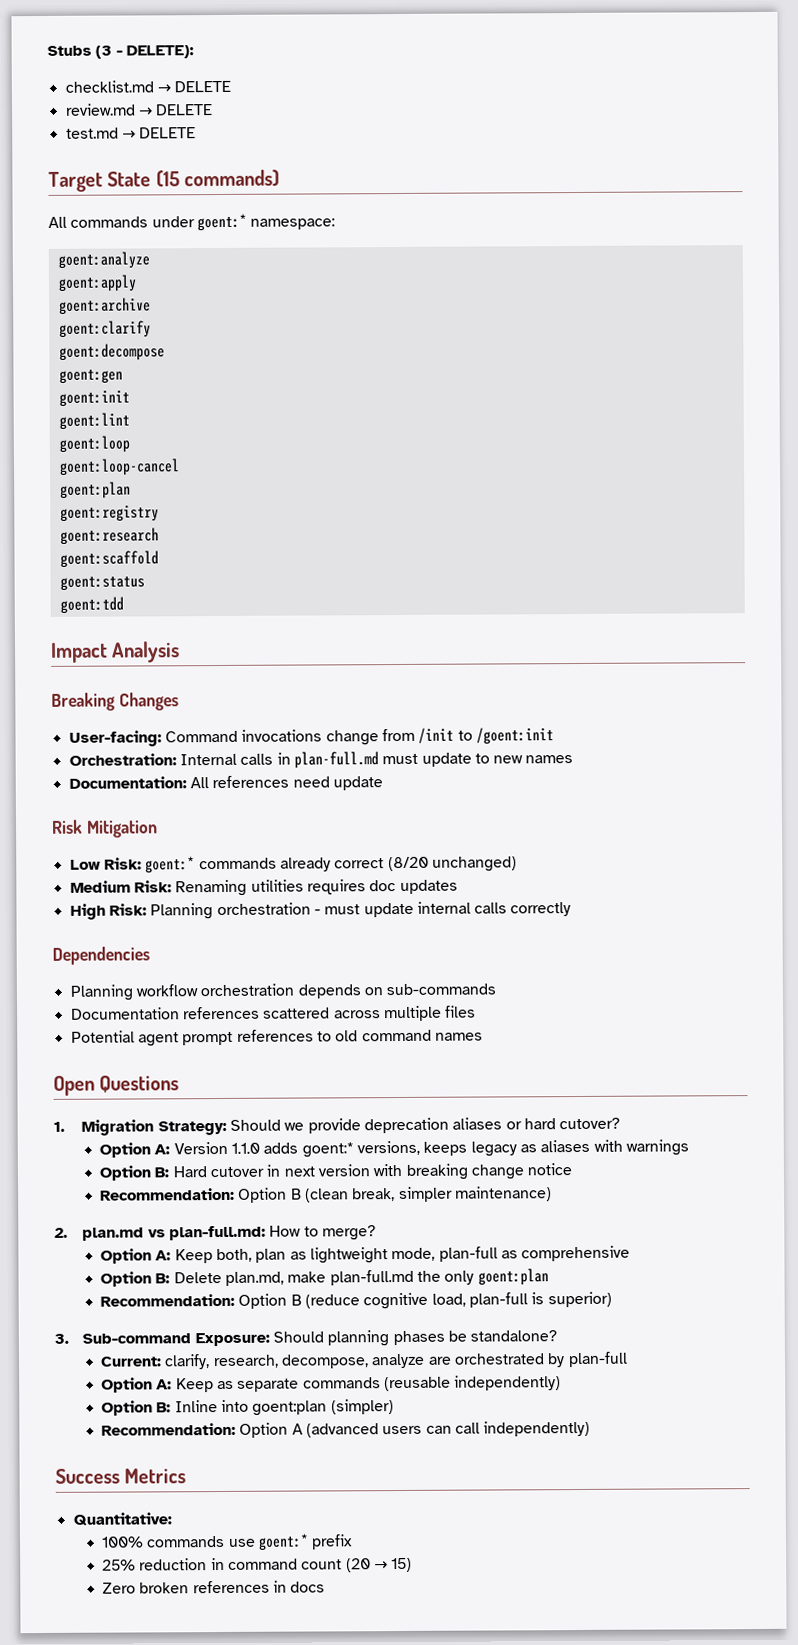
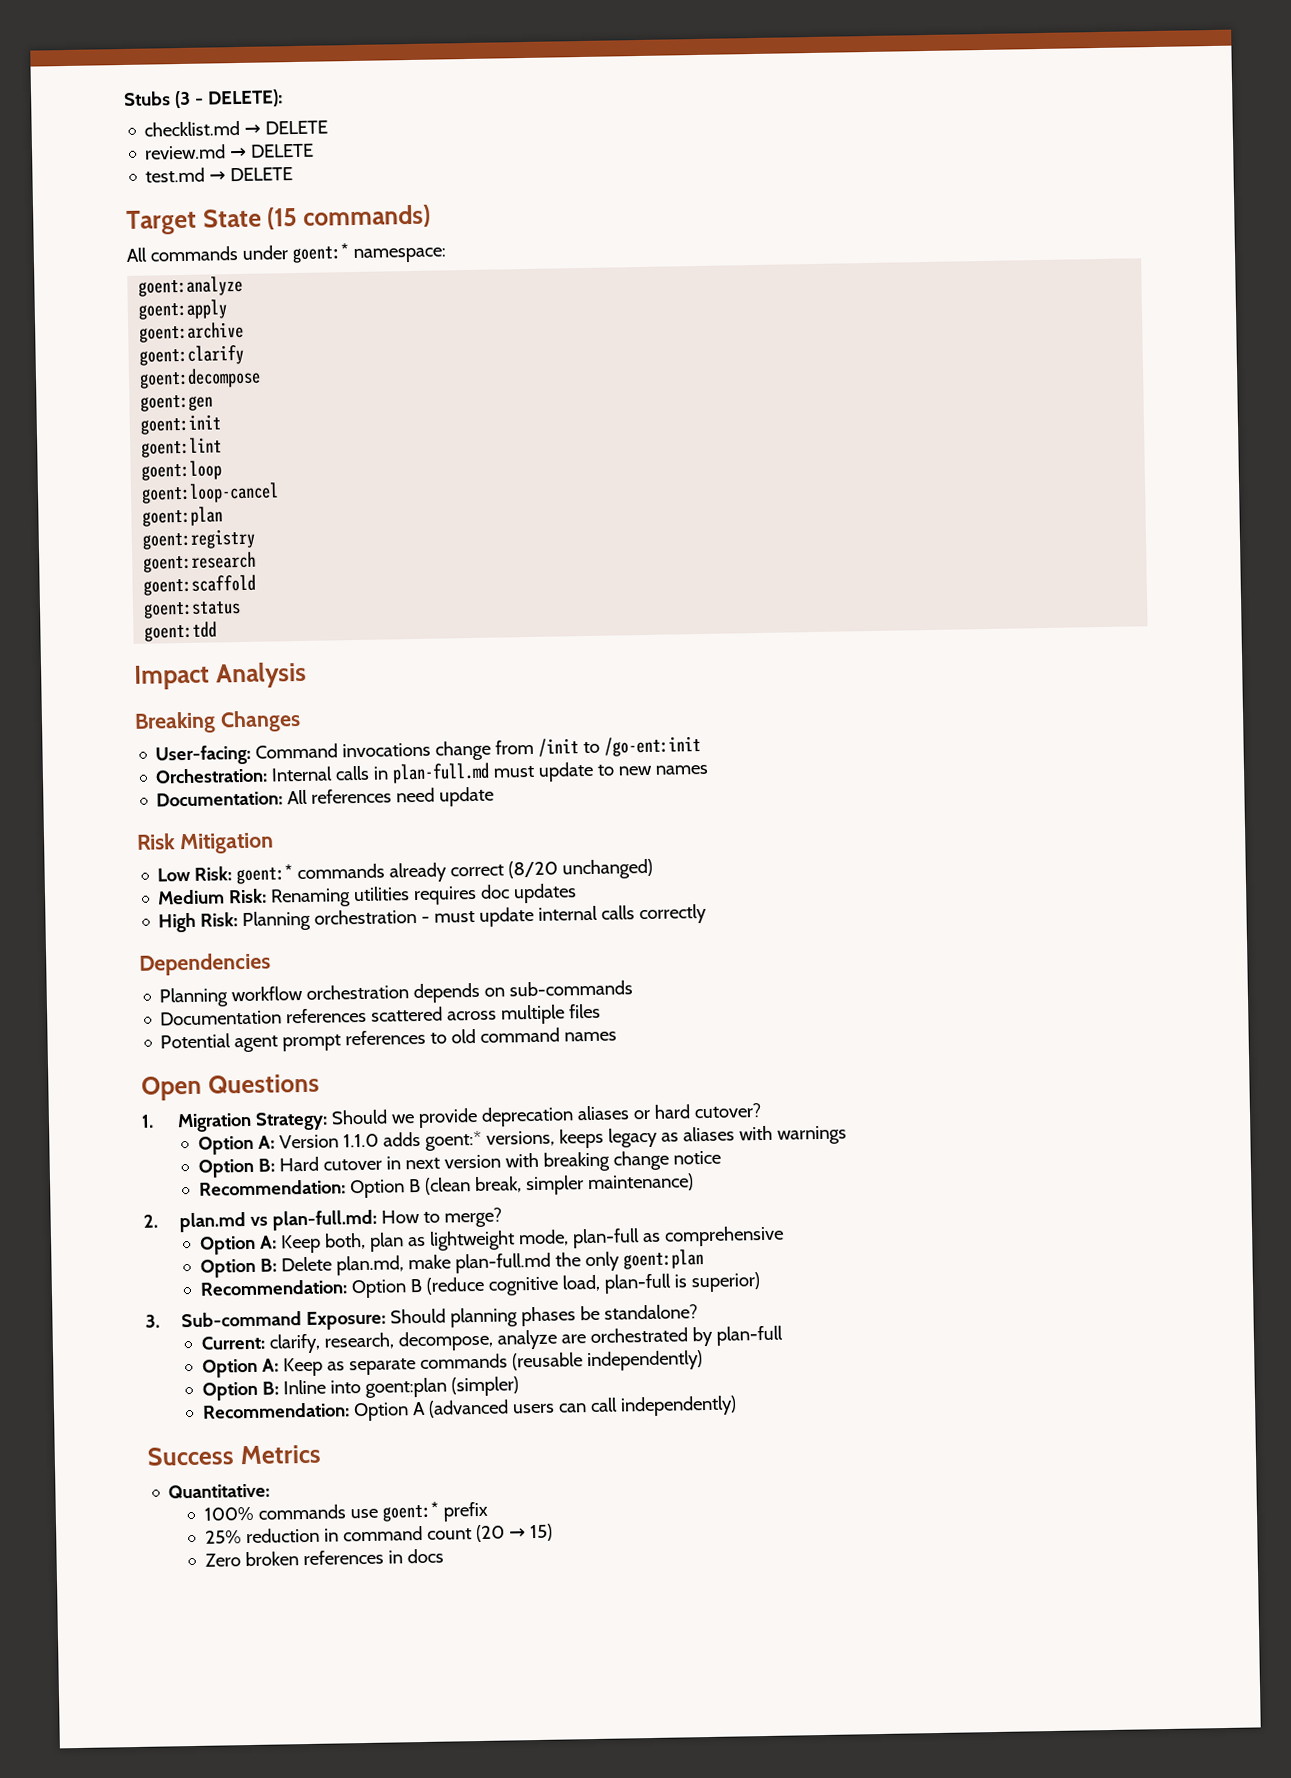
- User-facing: Command invocations change from /init to /goent:init
+ User-facing: Command invocations change from /init to /go-ent:init

